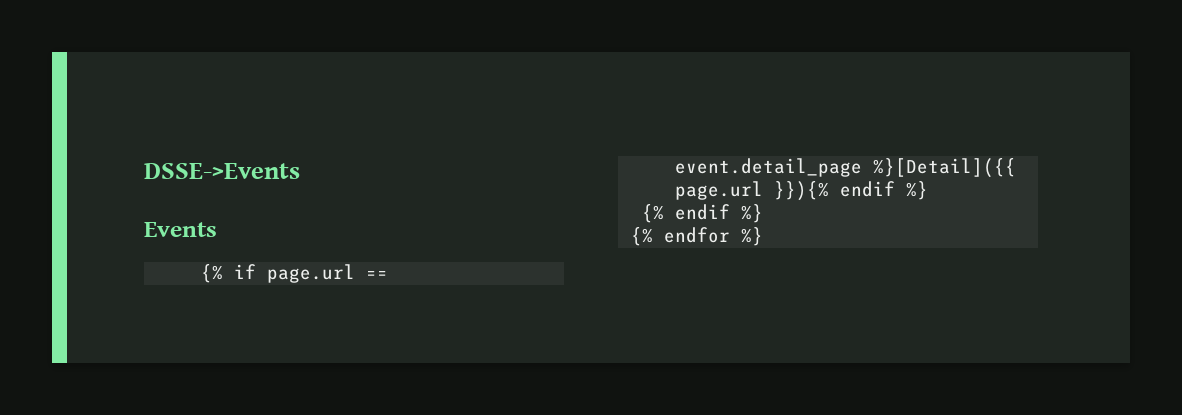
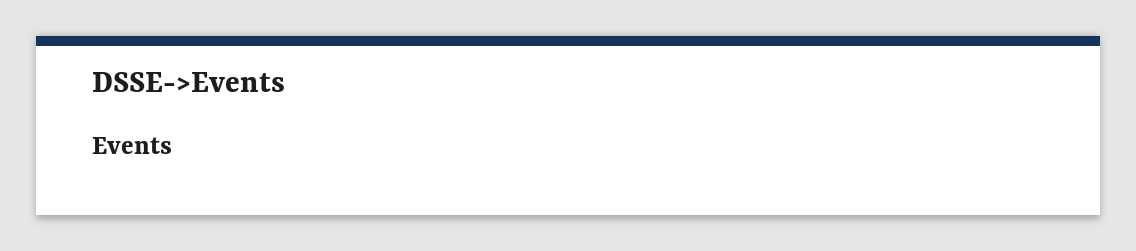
- {% if page.url == event.detail_page %}[Detail]({{ page.url }}){% endif %}
- {% endif %}
- {% endfor %}

